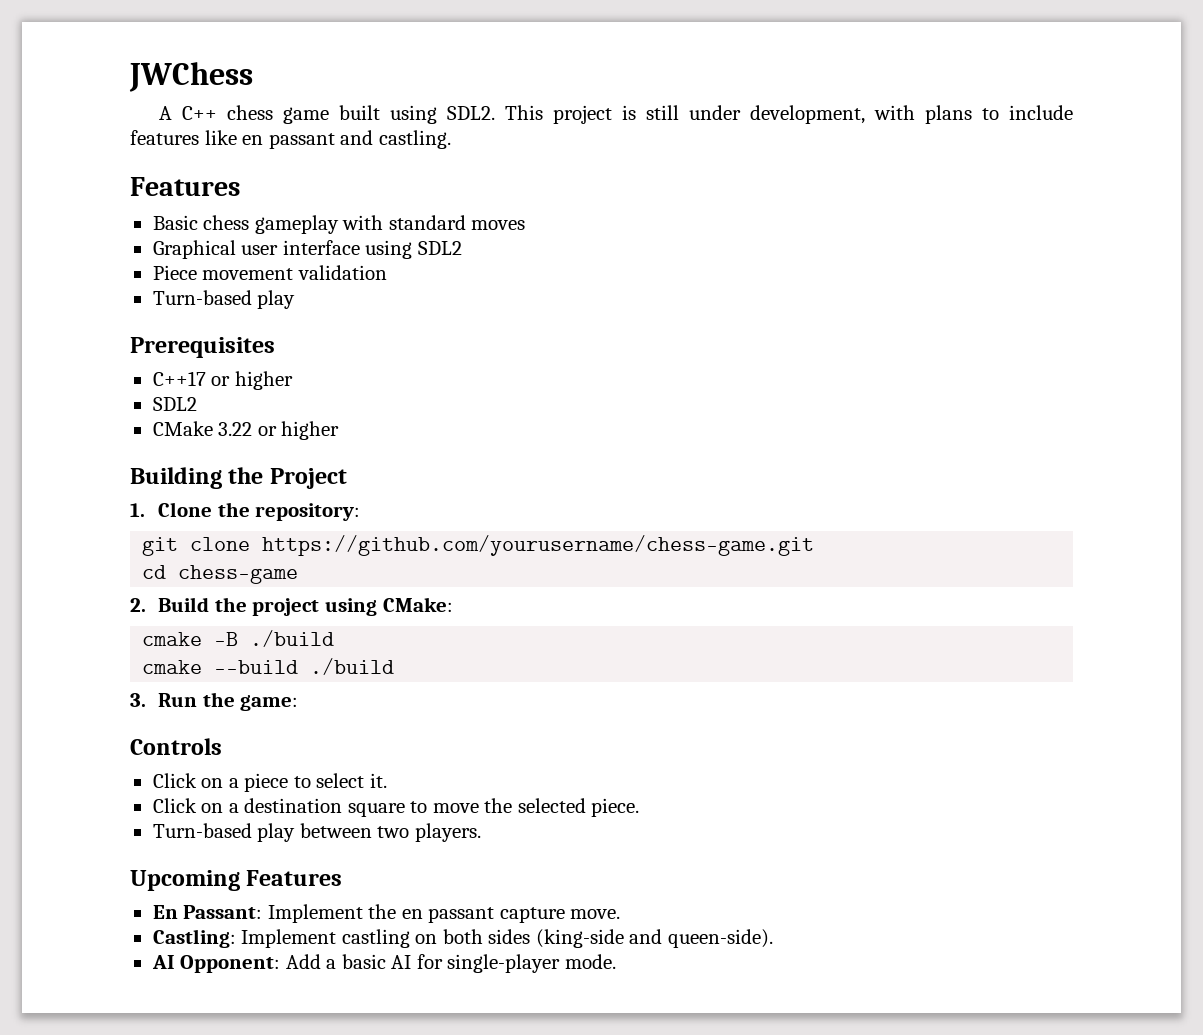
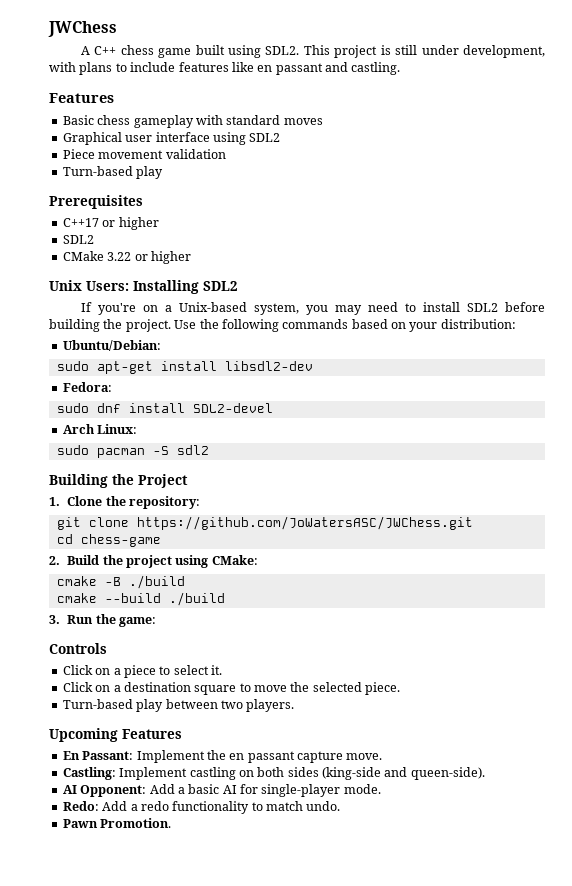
+ Unix Users: Installing SDL2
+ If you're on a Unix-based system, you may need to install SDL2 before building the project. Use the following commands based on your distribution:
+ Ubuntu/Debian:
+ sudo apt-get install libsdl2-dev
+ Fedora:
+ sudo dnf install SDL2-devel
+ Arch Linux:
+ sudo pacman -S sdl2
- git clone https://github.com/yourusername/chess-game.git
+ git clone https://github.com/JoWatersASC/JWChess.git
+ Redo: Add a redo functionality to match undo.
+ Pawn Promotion.

